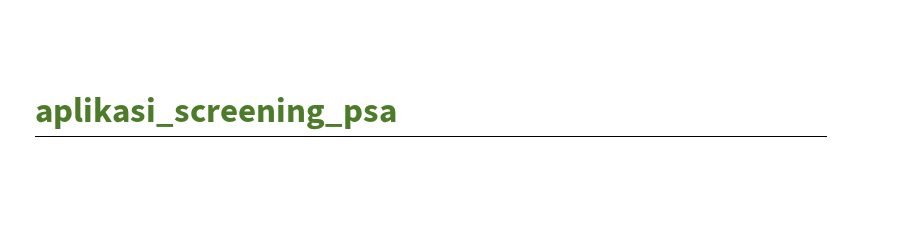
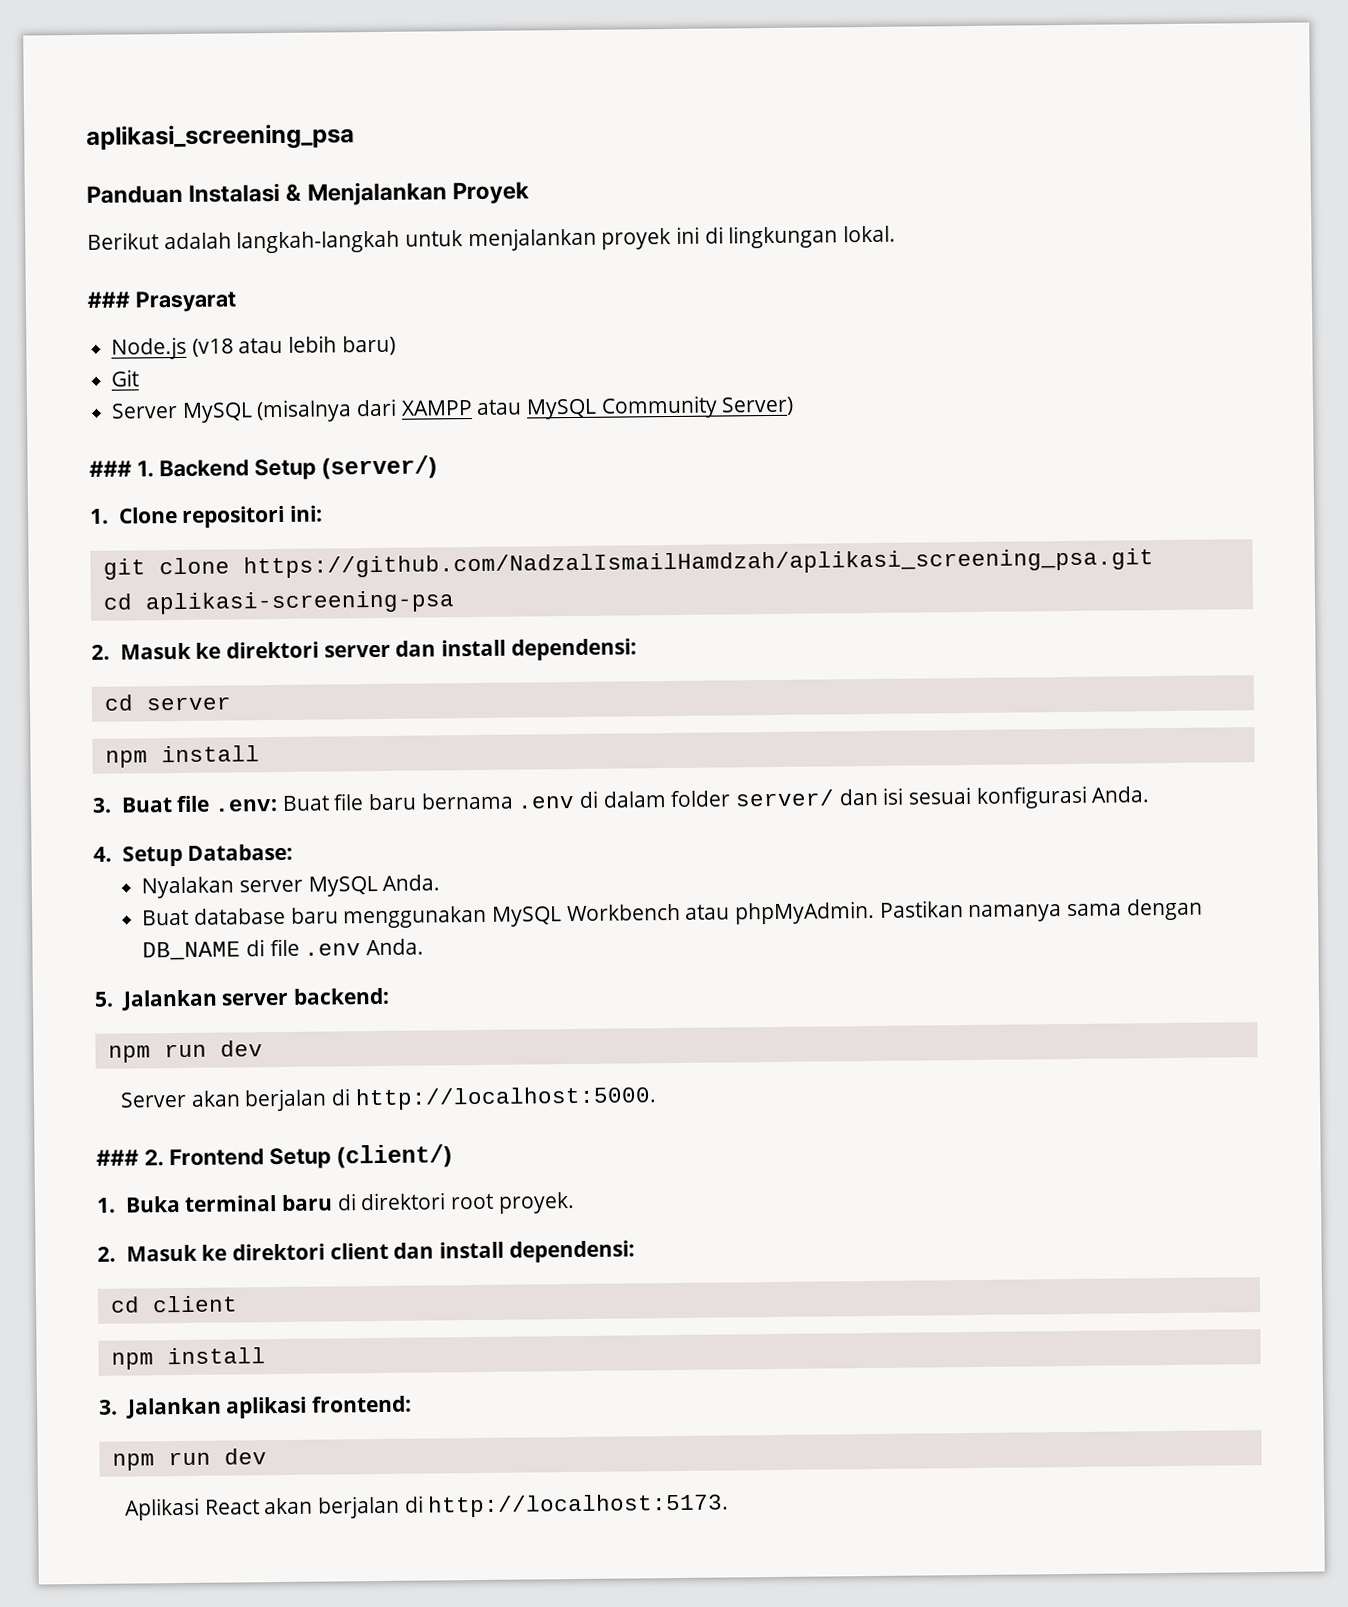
+ Panduan Instalasi & Menjalankan Proyek
+ Berikut adalah langkah-langkah untuk menjalankan proyek ini di lingkungan lokal.
+ ### Prasyarat
+ Node.js (v18 atau lebih baru)
+ Git
+ Server MySQL (misalnya dari XAMPP atau MySQL Community Server)
+ ### 1. Backend Setup (server/)
+ 1. Clone repositori ini:
+ git clone https://github.com/NadzalIsmailHamdzah/aplikasi_screening_psa.git
+ cd aplikasi-screening-psa
+ 2. Masuk ke direktori server dan install dependensi:
+ cd server
+ npm install
+ 3. Buat file .env: Buat file baru bernama .env di dalam folder server/ dan isi sesuai konfigurasi Anda.
+ 4. Setup Database:
+ Nyalakan server MySQL Anda.
+ Buat database baru menggunakan MySQL Workbench atau phpMyAdmin. Pastikan namanya sama dengan DB_NAME di file .env Anda.
+ 5. Jalankan server backend:
+ npm run dev
+ Server akan berjalan di http://localhost:5000.
+ ### 2. Frontend Setup (client/)
+ 1. Buka terminal baru di direktori root proyek.
+ 2. Masuk ke direktori client dan install dependensi:
+ cd client
+ npm install
+ 3. Jalankan aplikasi frontend:
+ npm run dev
+ Aplikasi React akan berjalan di http://localhost:5173.

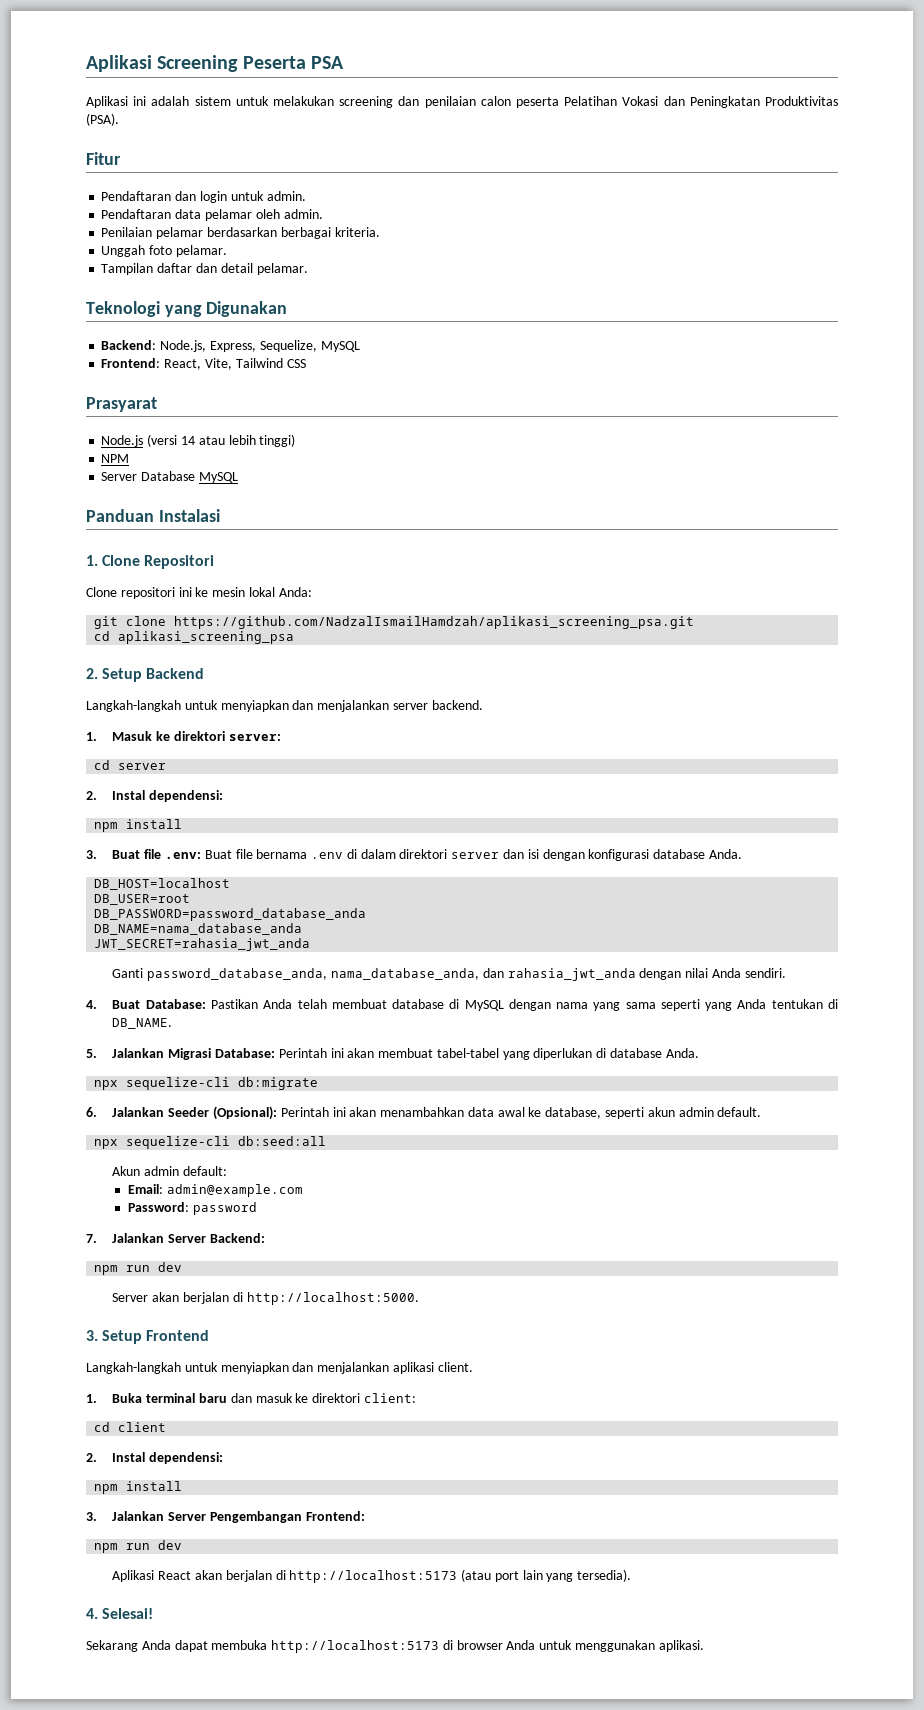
- aplikasi_screening_psa
- Panduan Instalasi & Menjalankan Proyek
- Berikut adalah langkah-langkah untuk menjalankan proyek ini di lingkungan lokal.
- ### Prasyarat
- Node.js (v18 atau lebih baru)
- Git
- Server MySQL (misalnya dari XAMPP atau MySQL Community Server)
- ### 1. Backend Setup (server/)
- 1. Clone repositori ini:
+ Aplikasi Screening Peserta PSA
+ Aplikasi ini adalah sistem untuk melakukan screening dan penilaian calon peserta Pelatihan Vokasi dan Peningkatan Produktivitas (PSA).
+ Fitur
+ Pendaftaran dan login untuk admin.
+ Pendaftaran data pelamar oleh admin.
+ Penilaian pelamar berdasarkan berbagai kriteria.
+ Unggah foto pelamar.
+ Tampilan daftar dan detail pelamar.
+ Teknologi yang Digunakan
+ Backend: Node.js, Express, Sequelize, MySQL
+ Frontend: React, Vite, Tailwind CSS
+ Prasyarat
+ Node.js (versi 14 atau lebih tinggi)
+ NPM
+ Server Database MySQL
+ Panduan Instalasi
+ 1. Clone Repositori
+ Clone repositori ini ke mesin lokal Anda:
  git clone https://github.com/NadzalIsmailHamdzah/aplikasi_screening_psa.git
- cd aplikasi-screening-psa
- 2. Masuk ke direktori server dan install dependensi:
+ cd aplikasi_screening_psa
+ 2. Setup Backend
+ Langkah-langkah untuk menyiapkan dan menjalankan server backend.
+ 1. Masuk ke direktori server:
  cd server
+ 2. Instal dependensi:
- 3. Buat file .env: Buat file baru bernama .env di dalam folder server/ dan isi sesuai konfigurasi Anda.
- 4. Setup Database:
- Nyalakan server MySQL Anda.
- Buat database baru menggunakan MySQL Workbench atau phpMyAdmin. Pastikan namanya sama dengan DB_NAME di file .env Anda.
- 5. Jalankan server backend:
+ 3. Buat file .env: Buat file bernama .env di dalam direktori server dan isi dengan konfigurasi database Anda.
+ DB_HOST=localhost
+ DB_USER=root
+ DB_PASSWORD=password_database_anda
+ DB_NAME=nama_database_anda
+ JWT_SECRET=rahasia_jwt_anda
+ Ganti password_database_anda, nama_database_anda, dan rahasia_jwt_anda dengan nilai Anda sendiri.
+ 4. Buat Database: Pastikan Anda telah membuat database di MySQL dengan nama yang sama seperti yang Anda tentukan di DB_NAME.
+ 5. Jalankan Migrasi Database: Perintah ini akan membuat tabel-tabel yang diperlukan di database Anda.
+ npx sequelize-cli db:migrate
+ 6. Jalankan Seeder (Opsional): Perintah ini akan menambahkan data awal ke database, seperti akun admin default.
+ npx sequelize-cli db:seed:all
+ Akun admin default:
+ Email: admin@example.com
+ Password: password
+ 7. Jalankan Server Backend:
- ### 2. Frontend Setup (client/)
- 1. Buka terminal baru di direktori root proyek.
- 2. Masuk ke direktori client dan install dependensi:
+ 3. Setup Frontend
+ Langkah-langkah untuk menyiapkan dan menjalankan aplikasi client.
+ 1. Buka terminal baru dan masuk ke direktori client:
  cd client
+ 2. Instal dependensi:
- 3. Jalankan aplikasi frontend:
+ 3. Jalankan Server Pengembangan Frontend:
- Aplikasi React akan berjalan di http://localhost:5173.
+ Aplikasi React akan berjalan di http://localhost:5173 (atau port lain yang tersedia).
+ 4. Selesai!
+ Sekarang Anda dapat membuka http://localhost:5173 di browser Anda untuk menggunakan aplikasi.

